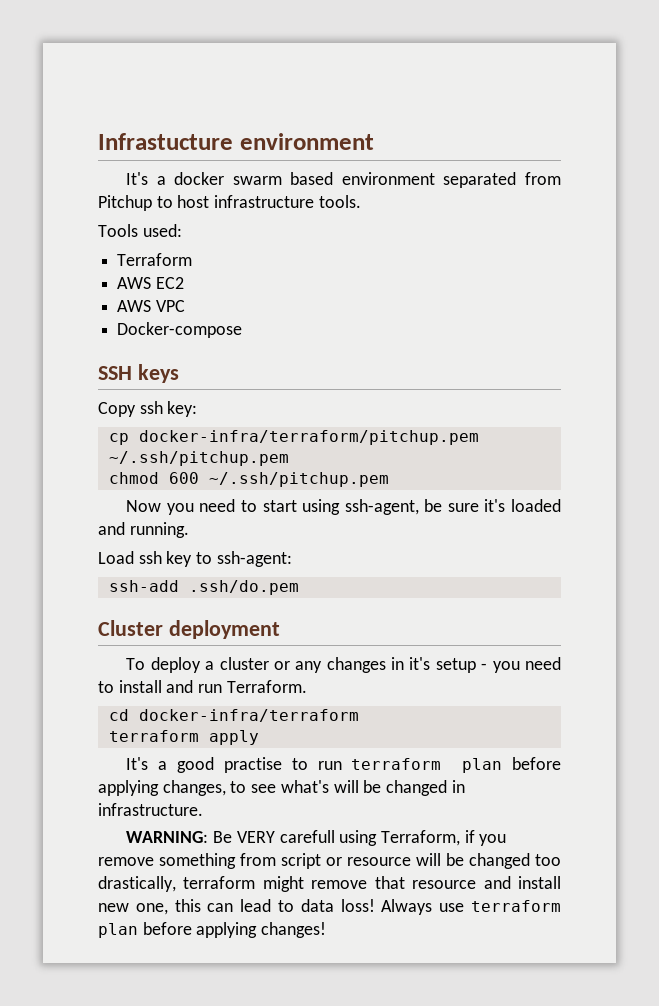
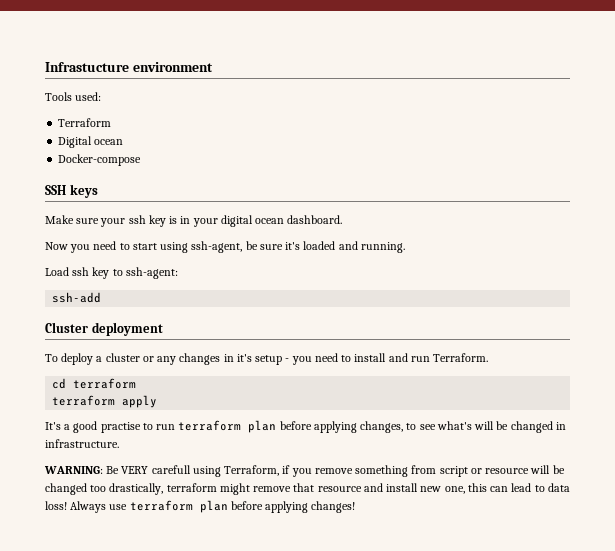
- It's a docker swarm based environment separated from Pitchup to host infrastructure tools.
- AWS EC2
- AWS VPC
+ Digital ocean
- Copy ssh key:
- cp docker-infra/terraform/pitchup.pem ~/.ssh/pitchup.pem
- chmod 600 ~/.ssh/pitchup.pem
+ Make sure your ssh key is in your digital ocean dashboard.
- ssh-add .ssh/do.pem
+ ssh-add
- cd docker-infra/terraform
+ cd terraform

